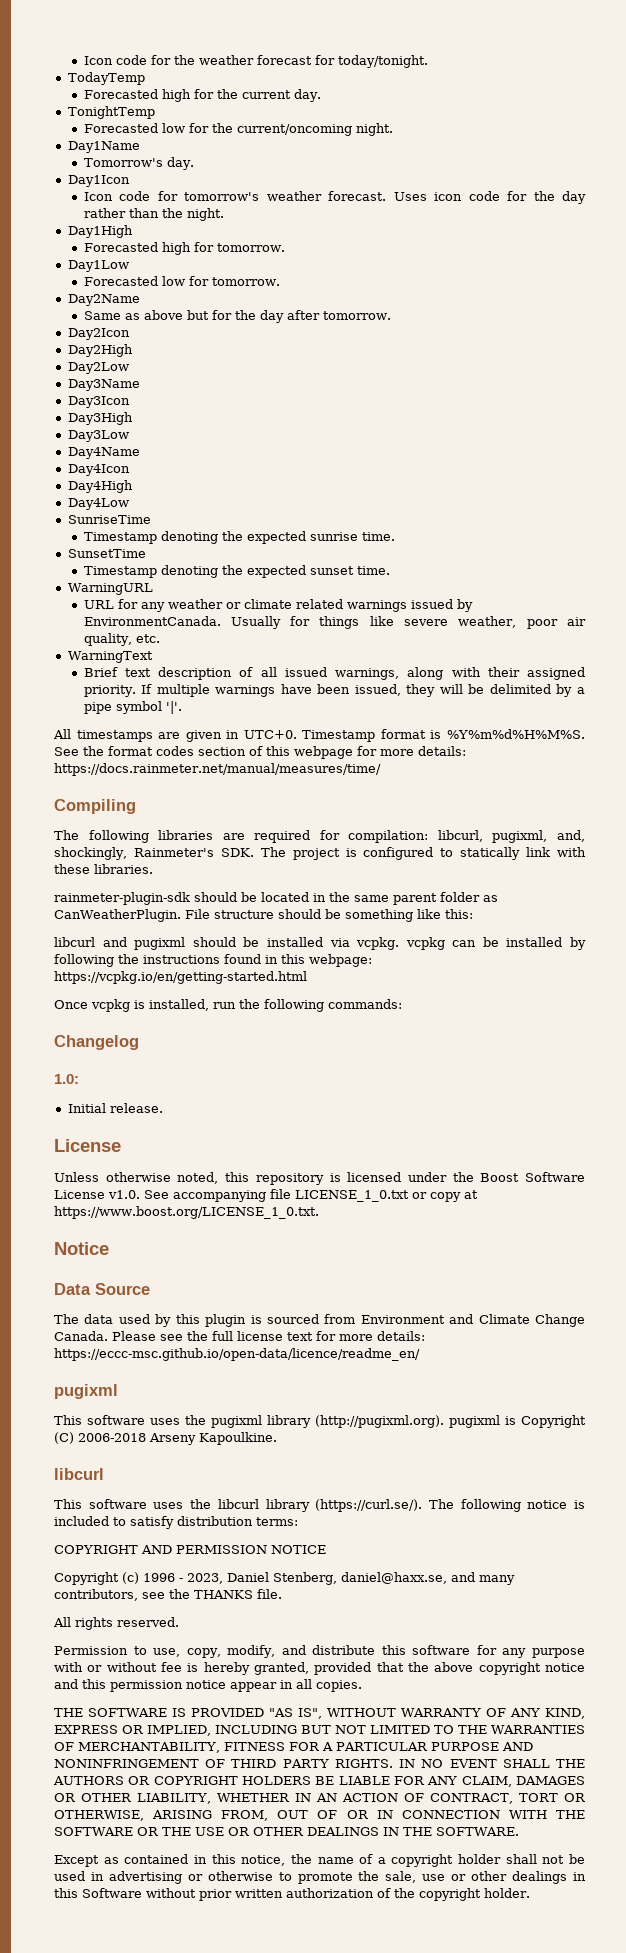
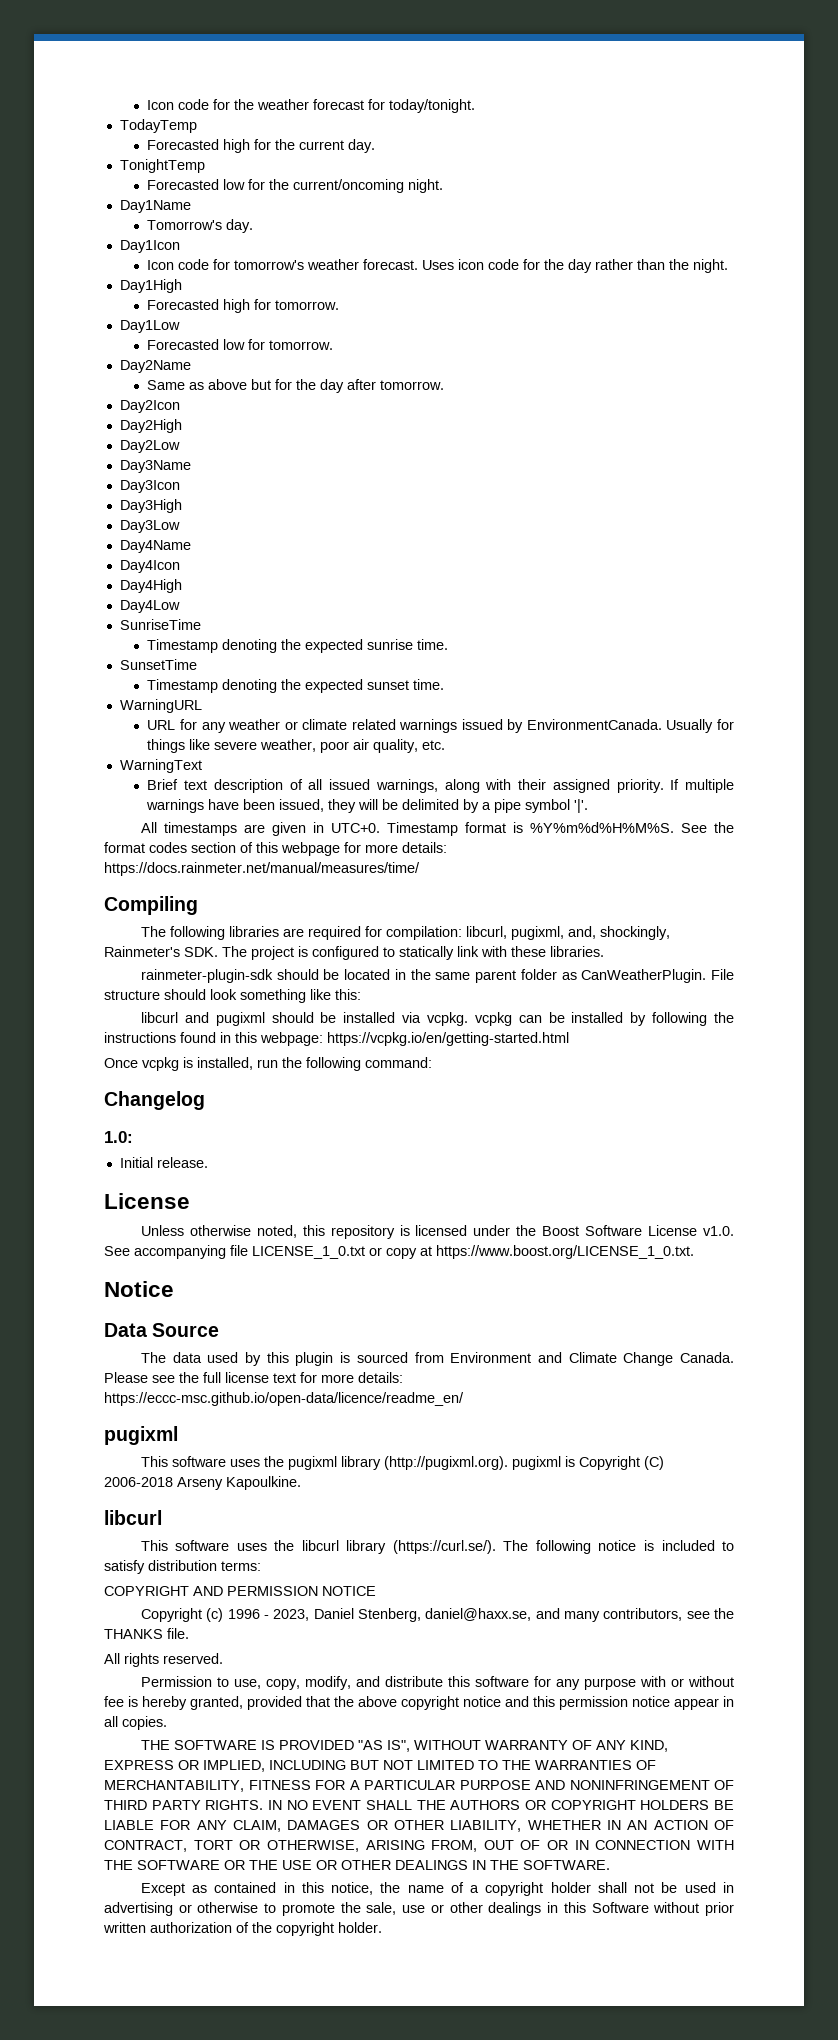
- File structure should be something like this:
+ File structure should look something like this:
- Once vcpkg is installed, run the following commands:
+ Once vcpkg is installed, run the following command:

